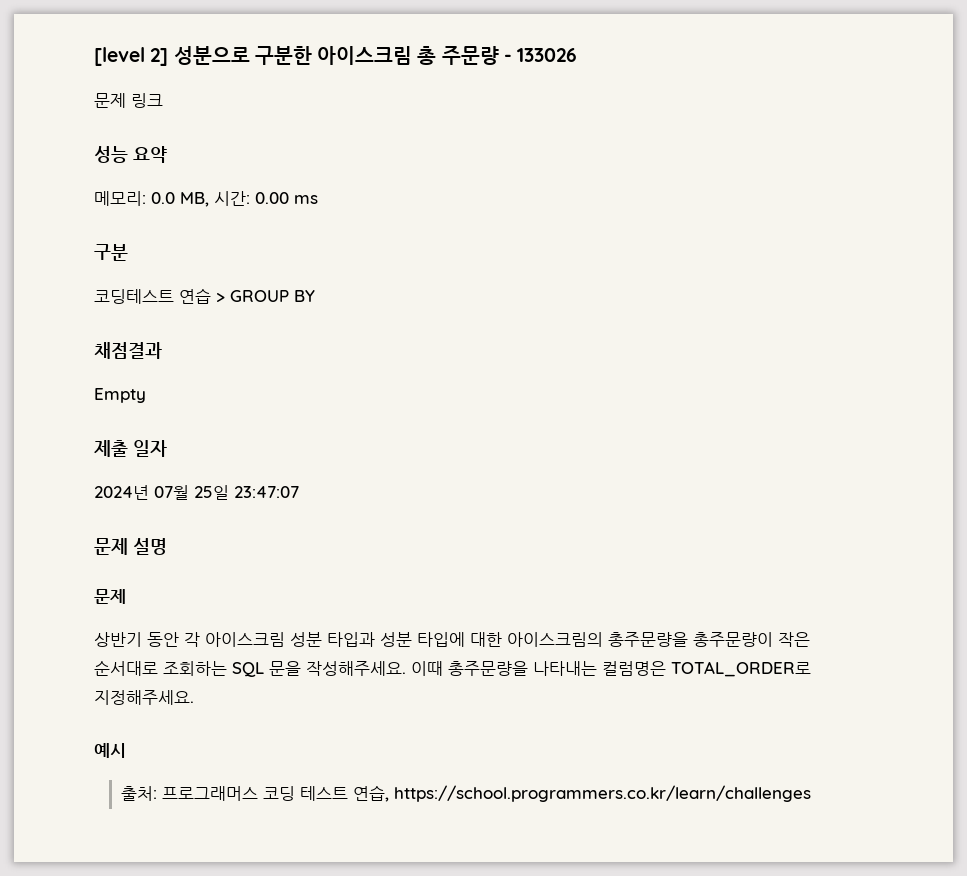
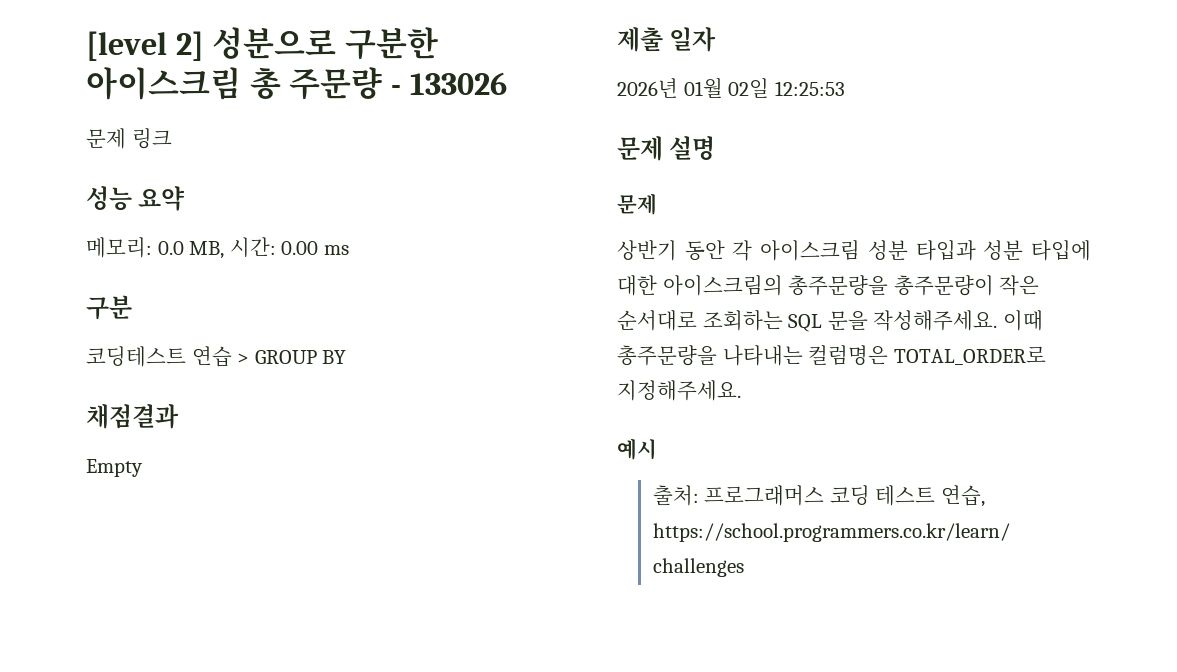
- 2024년 07월 25일 23:47:07
+ 2026년 01월 02일 12:25:53

